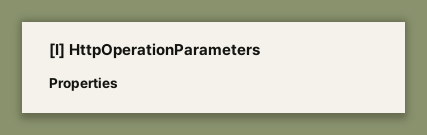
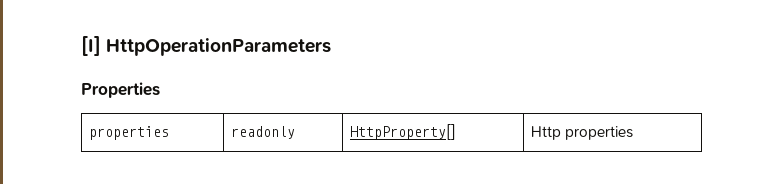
+ properties | readonly | HttpProperty[] | Http properties

